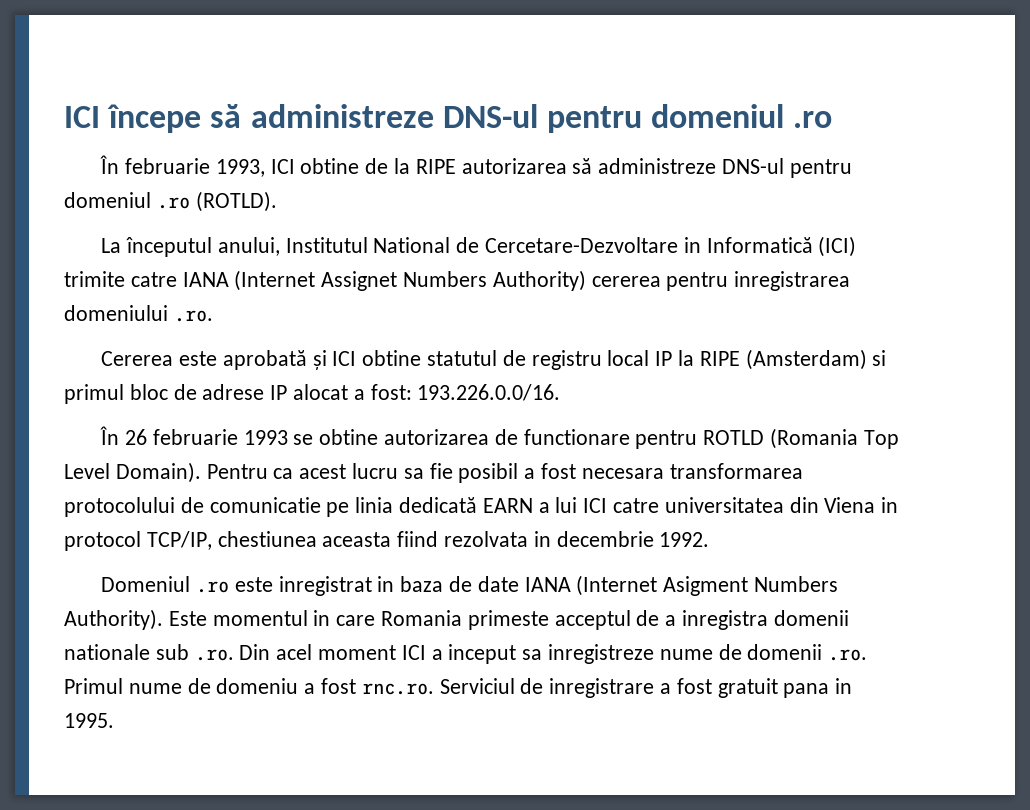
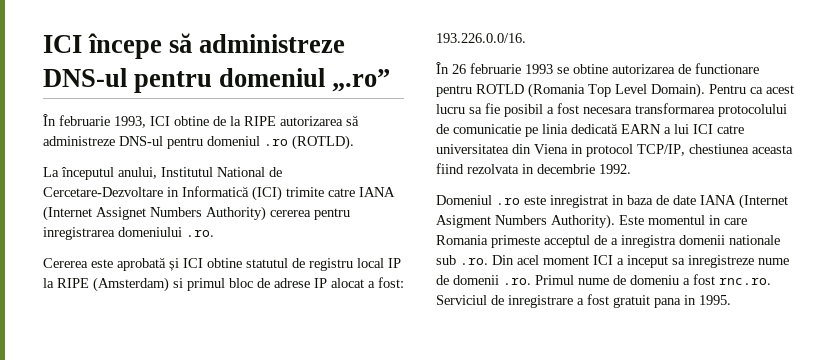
- ICI începe să administreze DNS-ul pentru domeniul .ro
+ ICI începe să administreze DNS-ul pentru domeniul „.ro”

